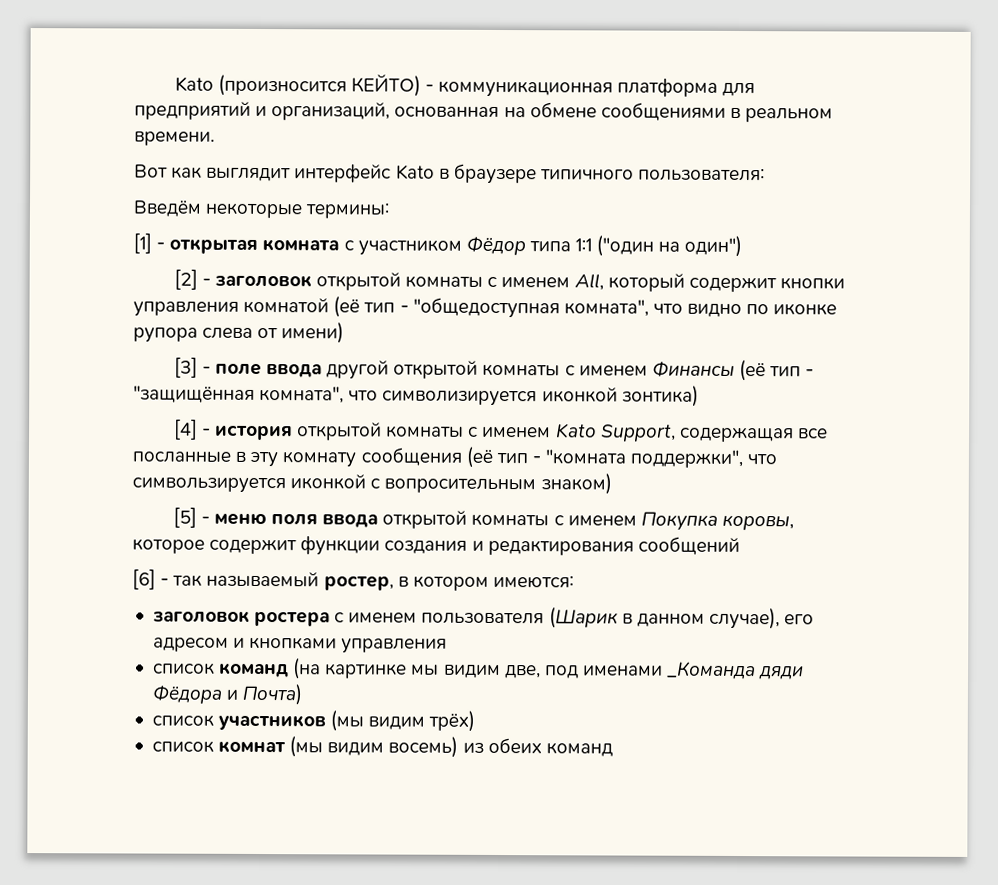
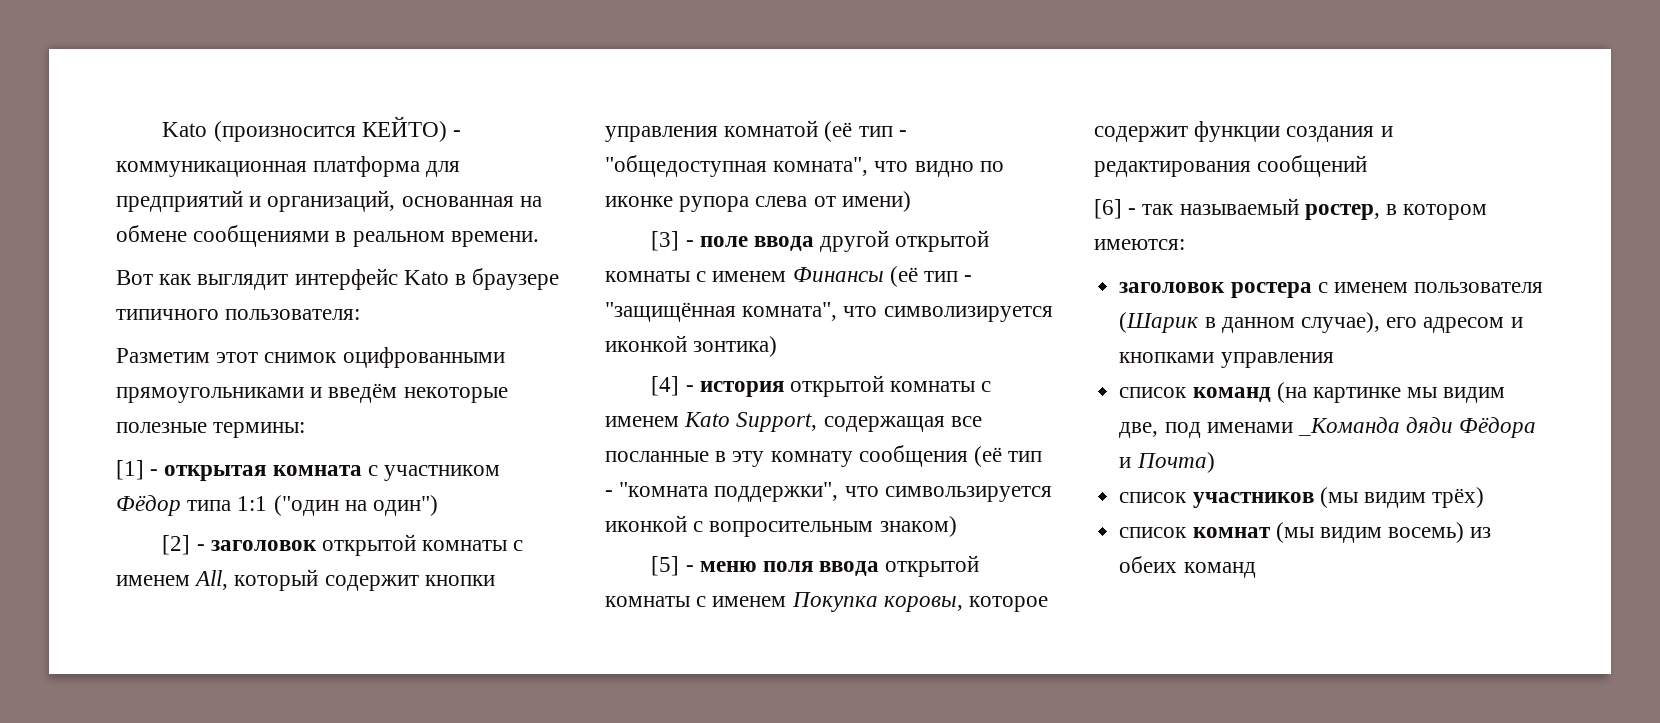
- Введём некоторые термины:
+ Разметим этот снимок оцифрованными прямоугольниками и введём некоторые полезные термины:

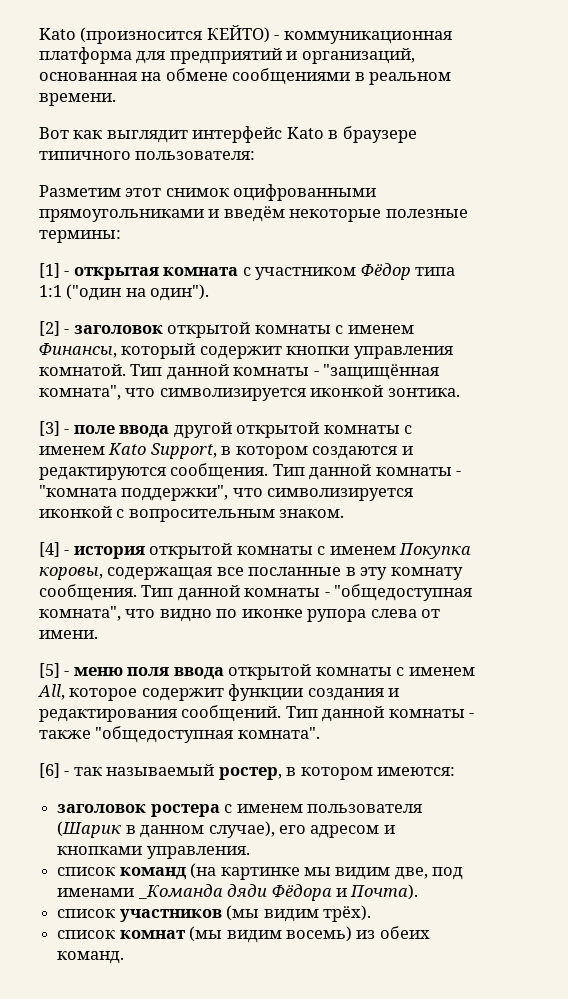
- [1] - открытая комната с участником Фёдор типа 1:1 ("один на один")
+ [1] - открытая комната с участником Фёдор типа 1:1 ("один на один").
- [2] - заголовок открытой комнаты с именем All, который содержит кнопки управления комнатой (её тип - "общедоступная комната", что видно по иконке рупора слева от имени)
- [3] - поле ввода другой открытой комнаты с именем Финансы (её тип - "защищённая комната", что символизируется иконкой зонтика)
- [4] - история открытой комнаты с именем Kato Support, содержащая все посланные в эту комнату сообщения (её тип - "комната поддержки", что симвользируется иконкой с вопросительным знаком)
+ [2] - заголовок открытой комнаты с именем Финансы, который содержит кнопки управления комнатой. Тип данной комнаты - "защищённая комната", что символизируется иконкой зонтика.
+ [3] - поле ввода другой открытой комнаты с именем Kato Support, в котором создаются и редактируются сообщения. Тип данной комнаты - "комната поддержки", что символизируется иконкой с вопросительным знаком.
+ [4] - история открытой комнаты с именем Покупка коровы, содержащая все посланные в эту комнату сообщения. Тип данной комнаты - "общедоступная комната", что видно по иконке рупора слева от имени.
- [5] - меню поля ввода открытой комнаты с именем Покупка коровы, которое содержит функции создания и редактирования сообщений
+ [5] - меню поля ввода открытой комнаты с именем All, которое содержит функции создания и редактирования сообщений. Тип данной комнаты - также "общедоступная комната".
- заголовок ростера с именем пользователя (Шарик в данном случае), его адресом и кнопками управления
+ заголовок ростера с именем пользователя (Шарик в данном случае), его адресом и кнопками управления.
- список команд (на картинке мы видим две, под именами _Команда дяди Фёдора и Почта)
+ список команд (на картинке мы видим две, под именами _Команда дяди Фёдора и Почта).
- список участников (мы видим трёх)
+ список участников (мы видим трёх).
- список комнат (мы видим восемь) из обеих команд
+ список комнат (мы видим восемь) из обеих команд.

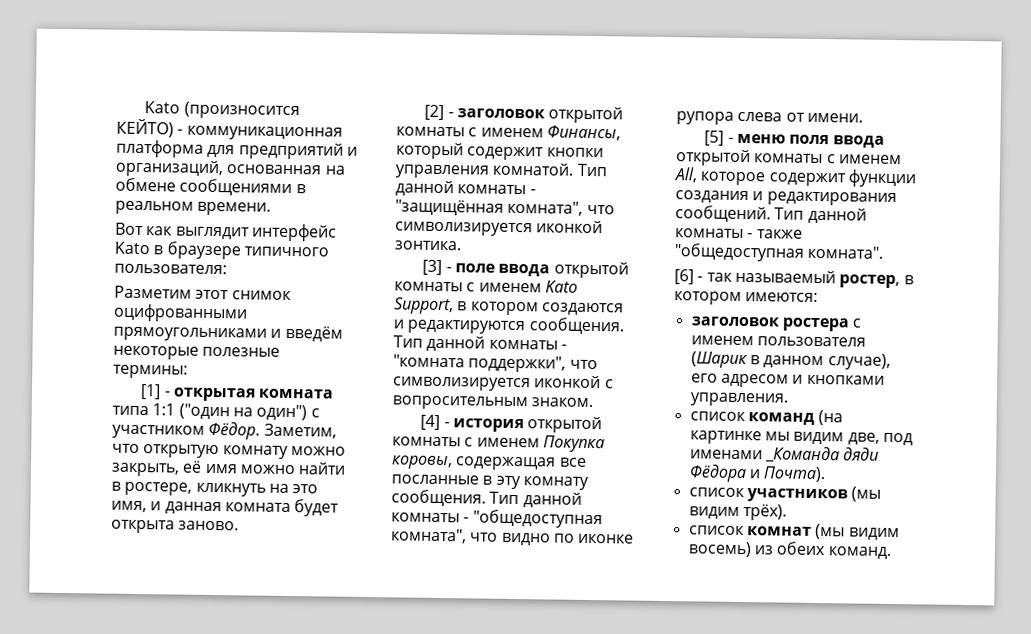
- [1] - открытая комната с участником Фёдор типа 1:1 ("один на один").
+ [1] - открытая комната типа 1:1 ("один на один") с участником Фёдор. Заметим, что открытую комнату можно закрыть, её имя можно найти в ростере, кликнуть на это имя, и данная комната будет открыта заново.
- [3] - поле ввода другой открытой комнаты с именем Kato Support, в котором создаются и редактируются сообщения.
+ [3] - поле ввода открытой комнаты с именем Kato Support, в котором создаются и редактируются сообщения.

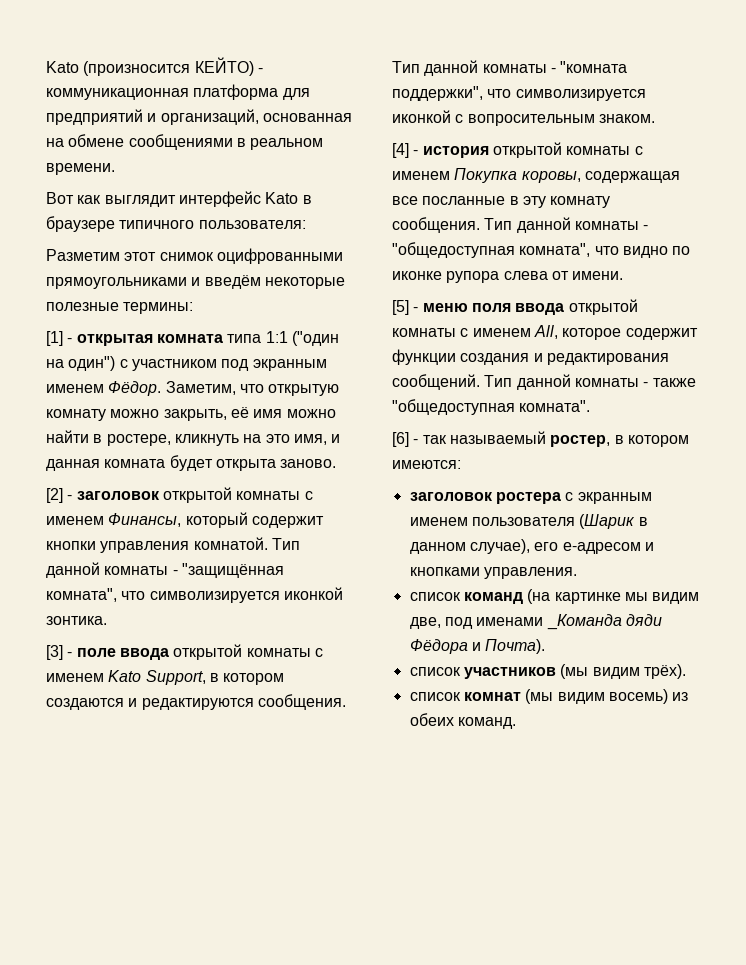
- [1] - открытая комната типа 1:1 ("один на один") с участником Фёдор.
+ [1] - открытая комната типа 1:1 ("один на один") с участником под экранным именем Фёдор.
- заголовок ростера с именем пользователя (Шарик в данном случае), его адресом и кнопками управления.
+ заголовок ростера с экранным именем пользователя (Шарик в данном случае), его е-адресом и кнопками управления.

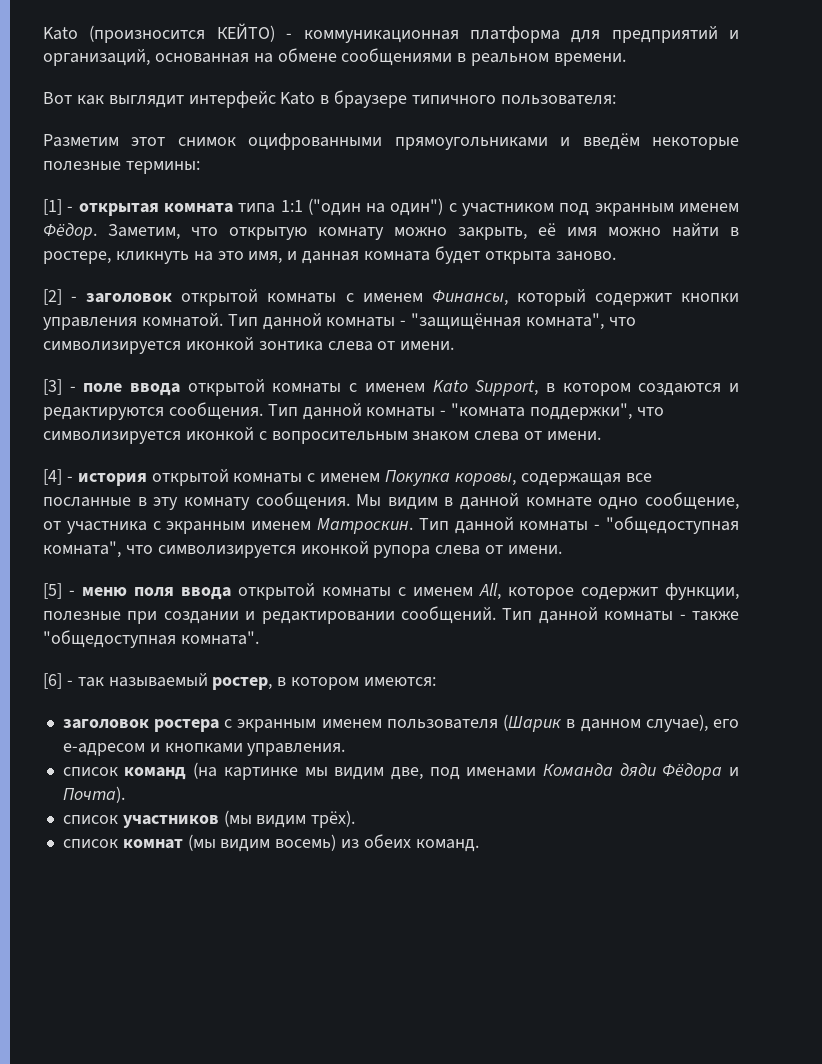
- Тип данной комнаты - "защищённая комната", что символизируется иконкой зонтика.
+ Тип данной комнаты - "защищённая комната", что символизируется иконкой зонтика слева от имени.
- Тип данной комнаты - "комната поддержки", что символизируется иконкой с вопросительным знаком.
+ Тип данной комнаты - "комната поддержки", что символизируется иконкой с вопросительным знаком слева от имени.
+ Мы видим в данной комнате одно сообщение, от участника с экранным именем Матроскин.
- Тип данной комнаты - "общедоступная комната", что видно по иконке рупора слева от имени.
+ Тип данной комнаты - "общедоступная комната", что символизируется иконкой рупора слева от имени.
- [5] - меню поля ввода открытой комнаты с именем All, которое содержит функции создания и редактирования сообщений.
+ [5] - меню поля ввода открытой комнаты с именем All, которое содержит функции, полезные при создании и редактировании сообщений.
- список команд (на картинке мы видим две, под именами _Команда дяди Фёдора и Почта).
+ список команд (на картинке мы видим две, под именами Команда дяди Фёдора и Почта).

